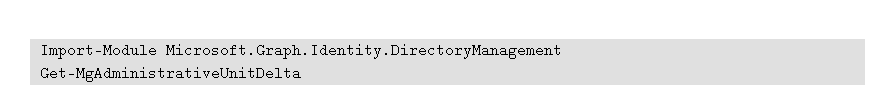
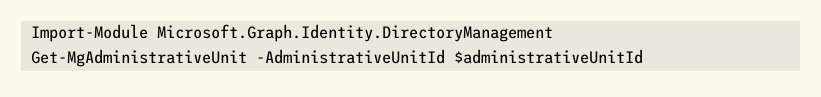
- Get-MgAdministrativeUnitDelta
+ Get-MgAdministrativeUnit -AdministrativeUnitId $administrativeUnitId

